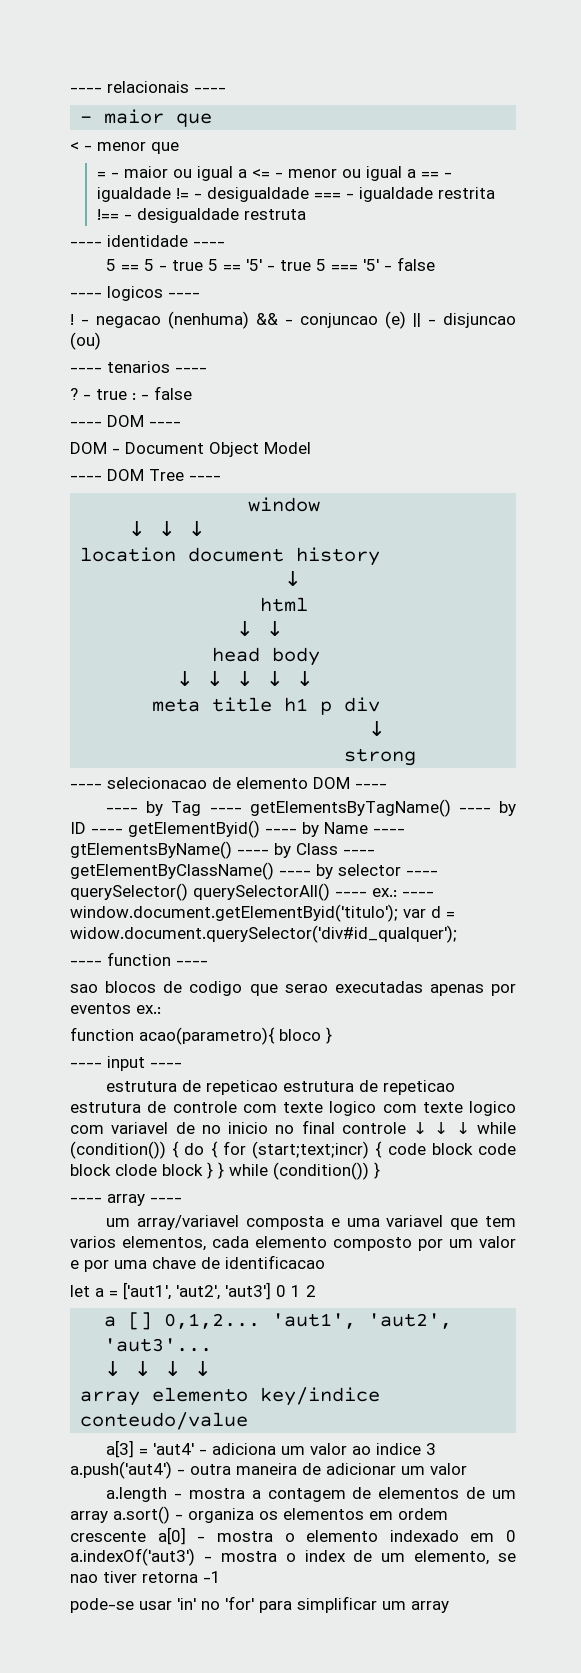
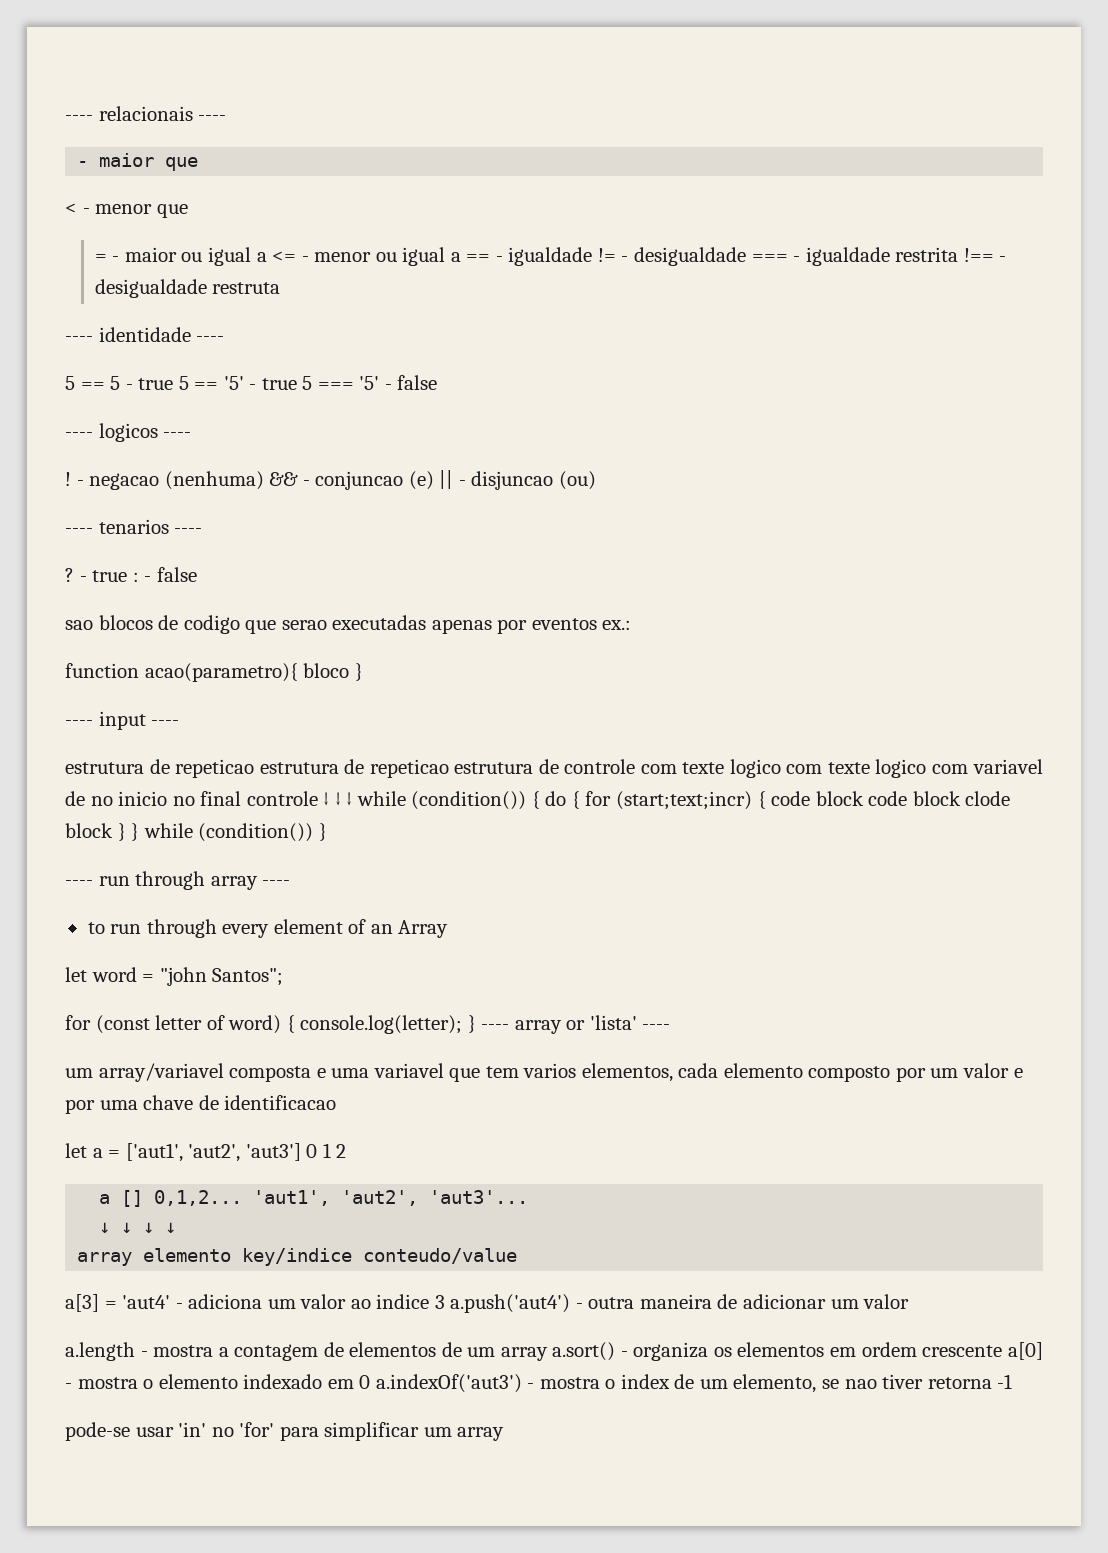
- ---- DOM ----
- DOM - Document Object Model
- ---- DOM Tree ----
- window
- ↓ ↓ ↓
- location document history
- ↓
- html
- ↓ ↓
- head body
- ↓ ↓ ↓ ↓ ↓
- meta title h1 p div
- ↓
- strong
- ---- selecionacao de elemento DOM ----
- ---- by Tag ---- getElementsByTagName() ---- by ID ---- getElementByid() ---- by Name ---- gtElementsByName() ---- by Class ---- getElementByClassName() ---- by selector ---- querySelector() querySelectorAll() ---- ex.: ---- window.document.getElementByid('titulo'); var d = widow.document.querySelector('div#id_qualquer');
- ---- function ----
- ---- array ----
+ ---- run through array ----
+ to run through every element of an Array
+ let word = "john Santos";
+ for (const letter of word) { console.log(letter); } ---- array or 'lista' ----

